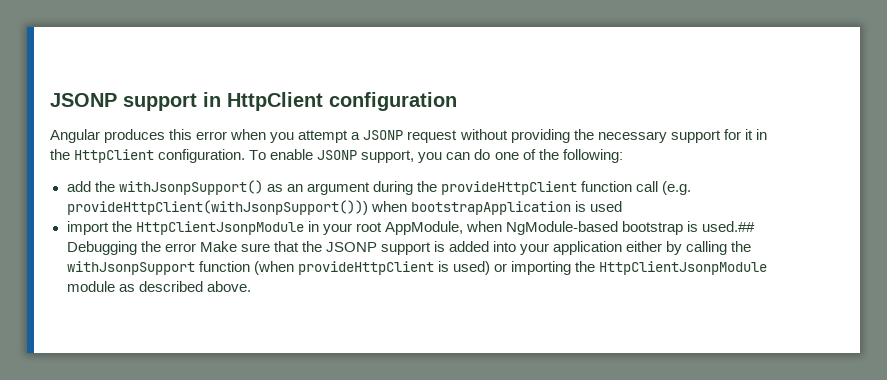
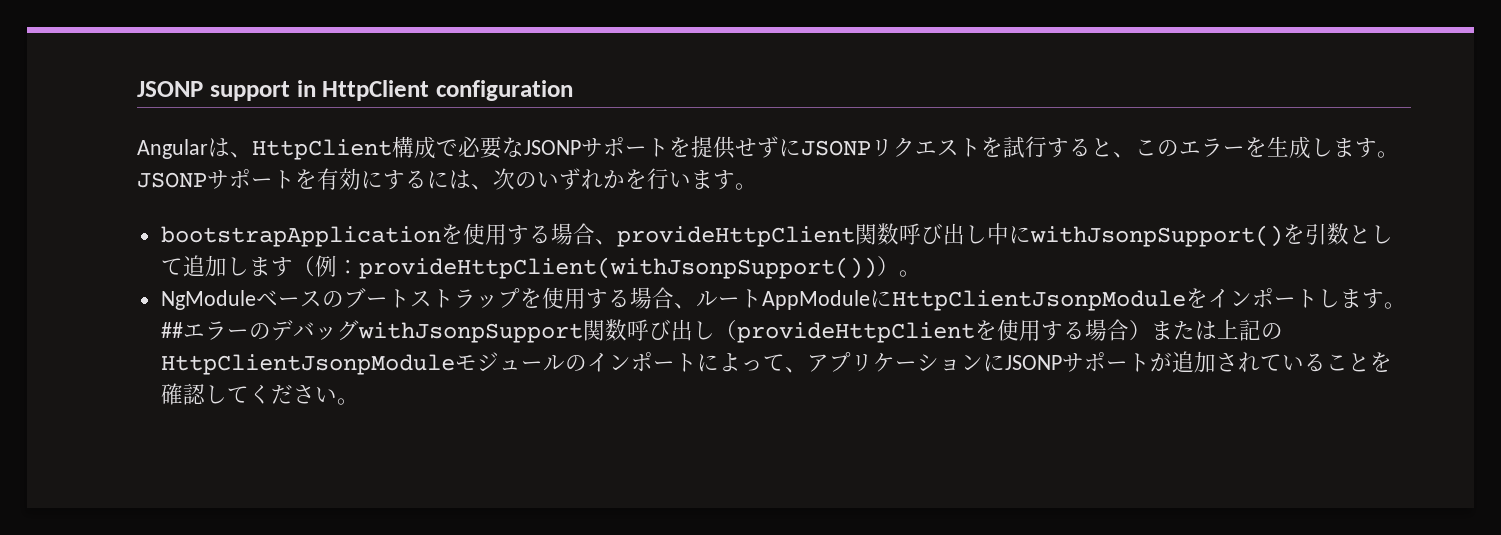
- Angular produces this error when you attempt a JSONP request without providing the necessary support for it in the HttpClient configuration. To enable JSONP support, you can do one of the following:
- add the withJsonpSupport() as an argument during the provideHttpClient function call (e.g. provideHttpClient(withJsonpSupport())) when bootstrapApplication is used
- import the HttpClientJsonpModule in your root AppModule, when NgModule-based bootstrap is used.## Debugging the error Make sure that the JSONP support is added into your application either by calling the withJsonpSupport function (when provideHttpClient is used) or importing the HttpClientJsonpModule module as described above.
+ Angularは、HttpClient構成で必要なJSONPサポートを提供せずにJSONPリクエストを試行すると、このエラーを生成します。JSONPサポートを有効にするには、次のいずれかを行います。
+ bootstrapApplicationを使用する場合、provideHttpClient関数呼び出し中にwithJsonpSupport()を引数として追加します（例：provideHttpClient(withJsonpSupport())）。
+ NgModuleベースのブートストラップを使用する場合、ルートAppModuleにHttpClientJsonpModuleをインポートします。##エラーのデバッグwithJsonpSupport関数呼び出し（provideHttpClientを使用する場合）または上記のHttpClientJsonpModuleモジュールのインポートによって、アプリケーションにJSONPサポートが追加されていることを確認してください。

